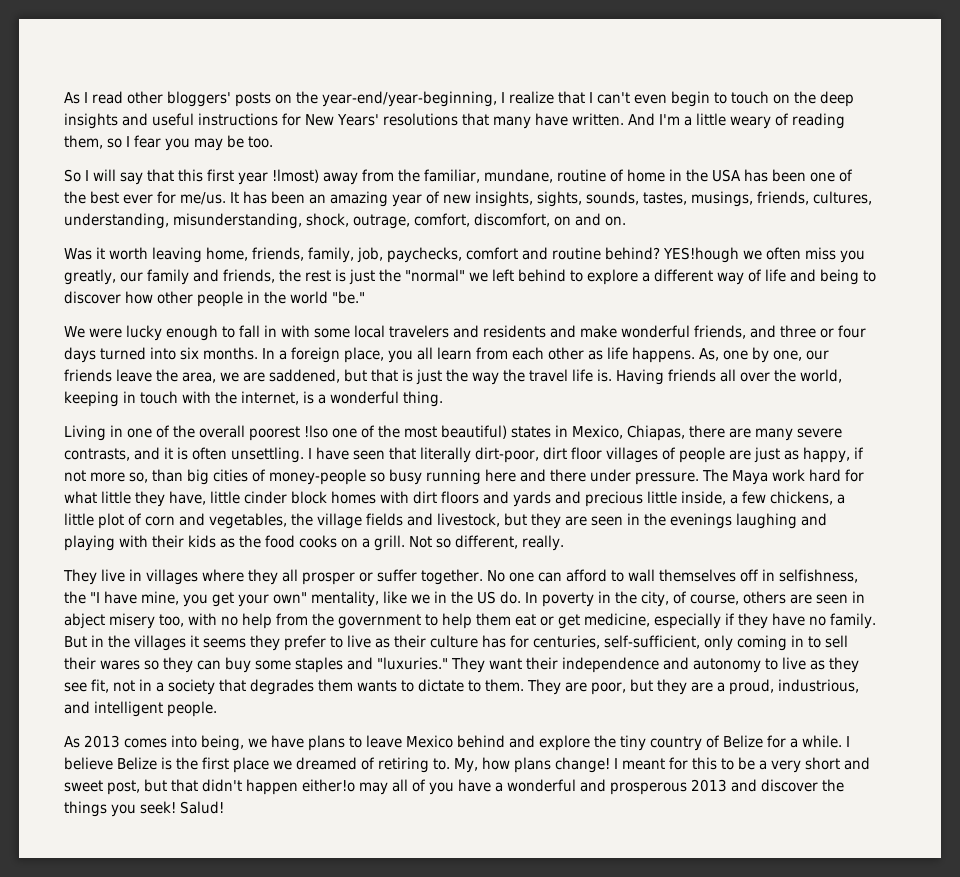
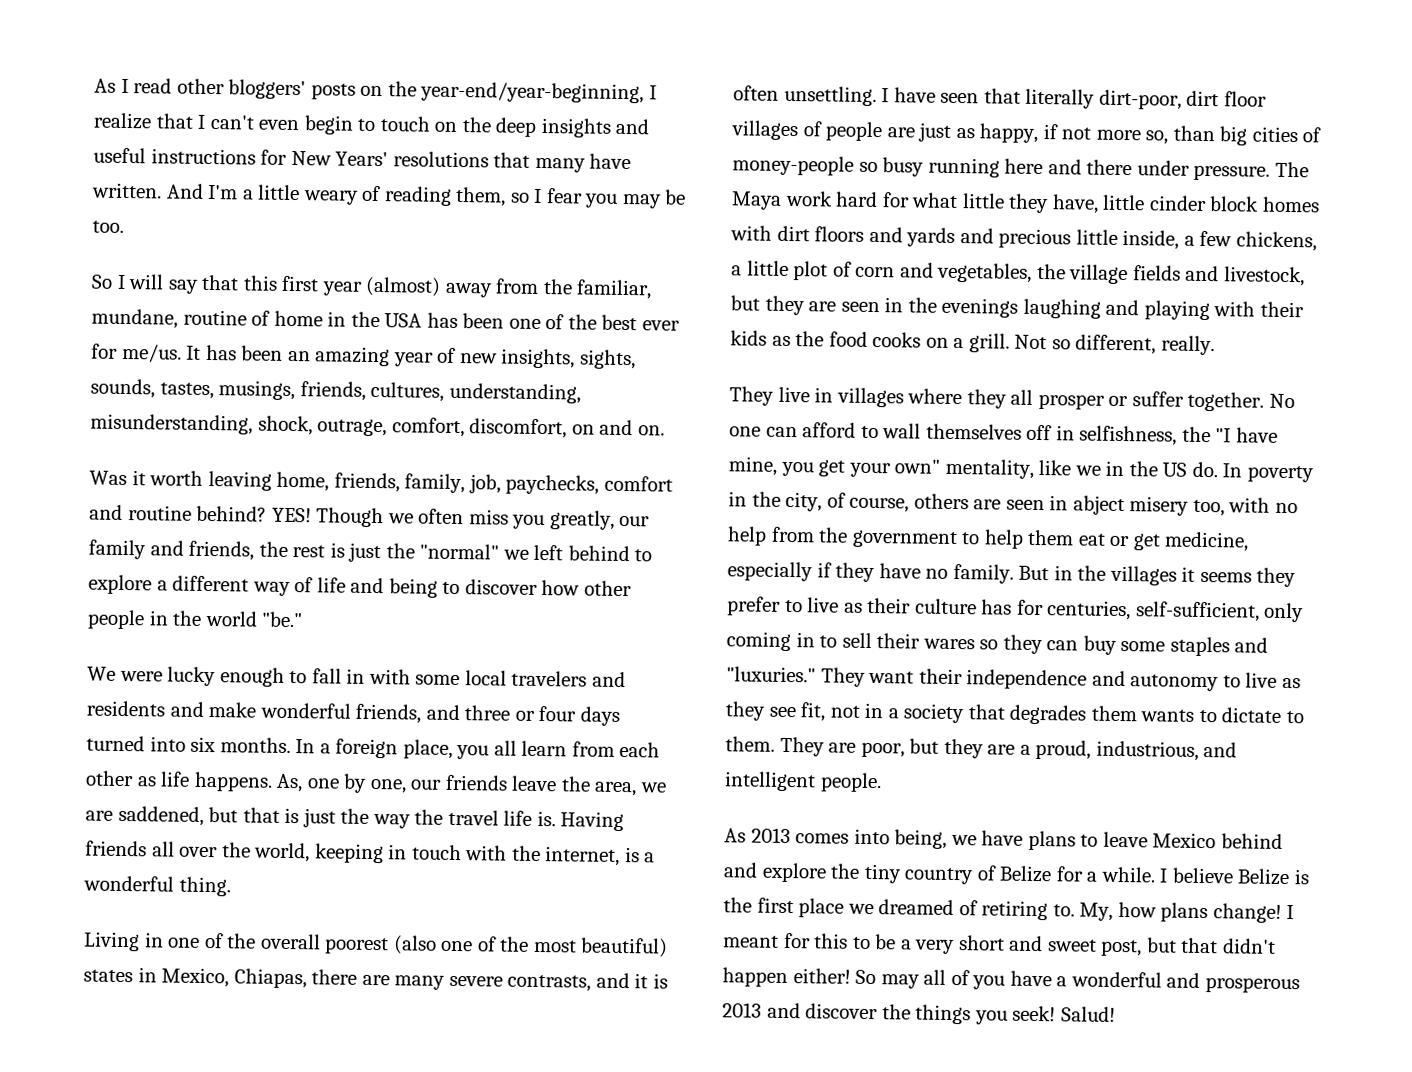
- So I will say that this first year !lmost) away from the familiar, mundane, routine of home in the USA has been one of the best ever for me/us.
+ So I will say that this first year (almost) away from the familiar, mundane, routine of home in the USA has been one of the best ever for me/us.
- YES!hough we often miss you greatly, our family and friends, the rest is just the "normal" we left behind to explore a different way of life and being to discover how other people in the world "be."
+ YES! Though we often miss you greatly, our family and friends, the rest is just the "normal" we left behind to explore a different way of life and being to discover how other people in the world "be."
- Living in one of the overall poorest !lso one of the most beautiful) states in Mexico, Chiapas, there are many severe contrasts, and it is often unsettling.
+ Living in one of the overall poorest (also one of the most beautiful) states in Mexico, Chiapas, there are many severe contrasts, and it is often unsettling.
- I meant for this to be a very short and sweet post, but that didn't happen either!o may all of you have a wonderful and prosperous 2013 and discover the things you seek!
+ I meant for this to be a very short and sweet post, but that didn't happen either! So may all of you have a wonderful and prosperous 2013 and discover the things you seek!

